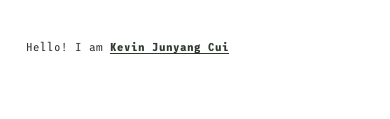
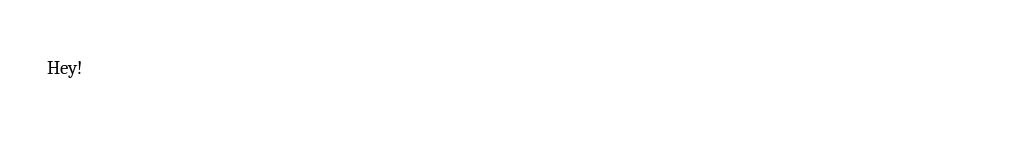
- Hello! I am Kevin Junyang Cui
+ Hey!

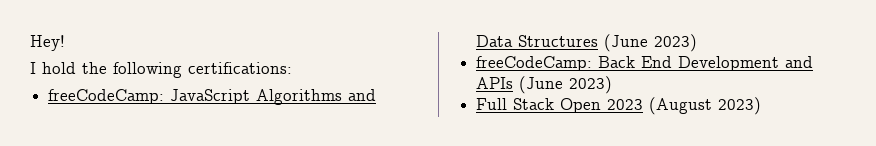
+ I hold the following certifications:
+ freeCodeCamp: JavaScript Algorithms and Data Structures (June 2023)
+ freeCodeCamp: Back End Development and APIs (June 2023)
+ Full Stack Open 2023 (August 2023)

